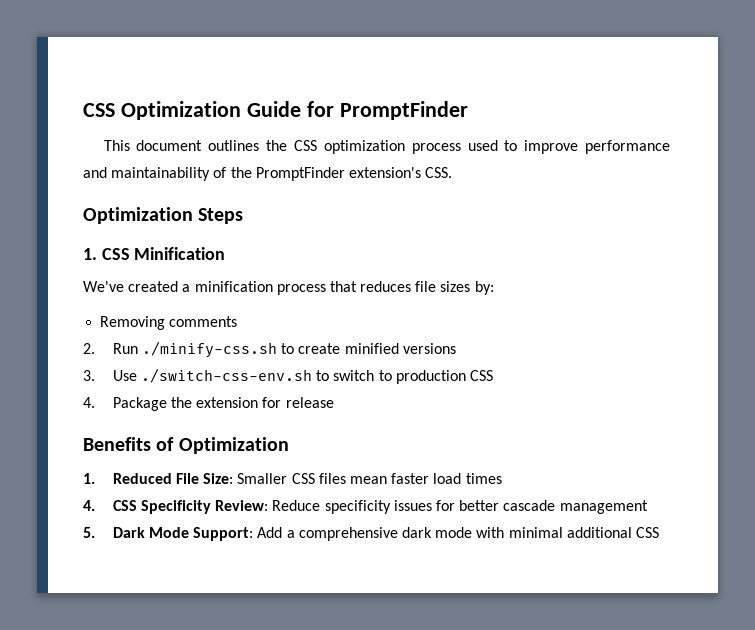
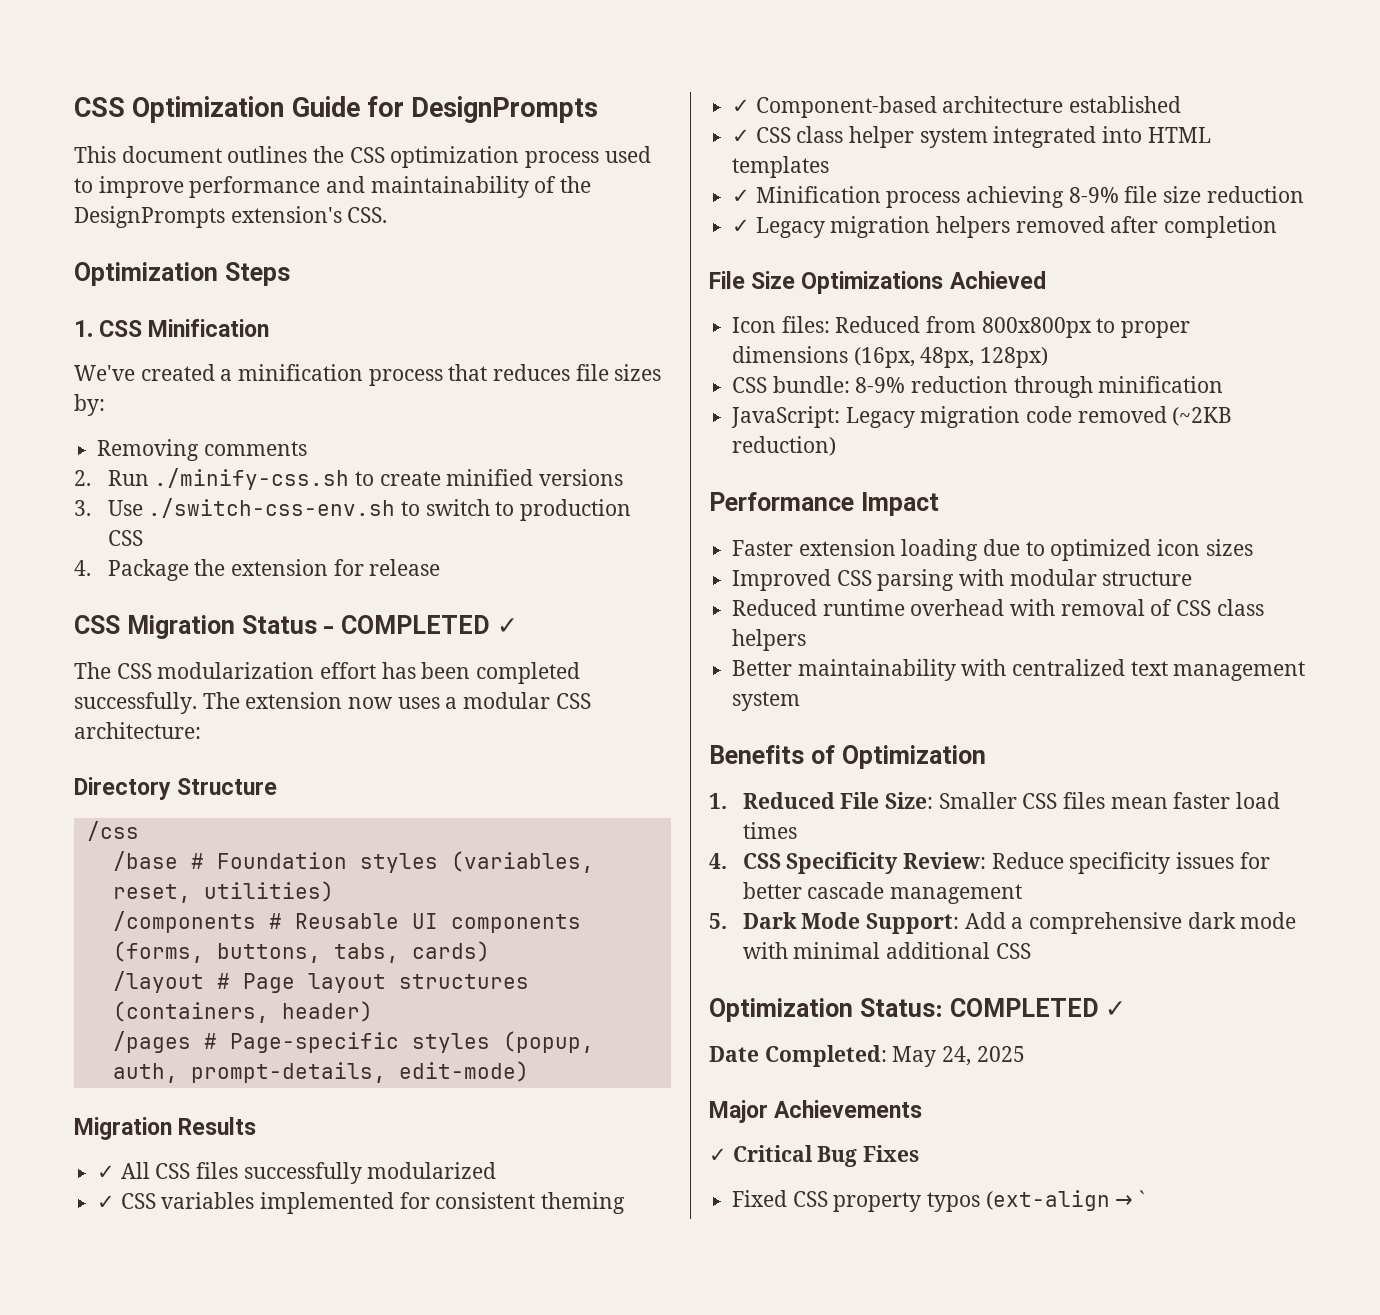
- CSS Optimization Guide for PromptFinder
+ CSS Optimization Guide for DesignPrompts
- This document outlines the CSS optimization process used to improve performance and maintainability of the PromptFinder extension's CSS.
+ This document outlines the CSS optimization process used to improve performance and maintainability of the DesignPrompts extension's CSS.
+ CSS Migration Status - COMPLETED ✓
+ The CSS modularization effort has been completed successfully. The extension now uses a modular CSS architecture:
+ Directory Structure
+ /css
+ /base # Foundation styles (variables, reset, utilities)
+ /components # Reusable UI components (forms, buttons, tabs, cards)
+ /layout # Page layout structures (containers, header)
+ /pages # Page-specific styles (popup, auth, prompt-details, edit-mode)
+ Migration Results
+ ✓ All CSS files successfully modularized
+ ✓ CSS variables implemented for consistent theming
+ ✓ Component-based architecture established
+ ✓ CSS class helper system integrated into HTML templates
+ ✓ Minification process achieving 8-9% file size reduction
+ ✓ Legacy migration helpers removed after completion
+ File Size Optimizations Achieved
+ Icon files: Reduced from 800x800px to proper dimensions (16px, 48px, 128px)
+ CSS bundle: 8-9% reduction through minification
+ JavaScript: Legacy migration code removed (~2KB reduction)
+ Performance Impact
+ Faster extension loading due to optimized icon sizes
+ Improved CSS parsing with modular structure
+ Reduced runtime overhead with removal of CSS class helpers
+ Better maintainability with centralized text management system
+ Optimization Status: COMPLETED ✓
+ Date Completed: May 24, 2025
+ Major Achievements
+ ✓ Critical Bug Fixes
+ Fixed CSS property typos (ext-align → `

